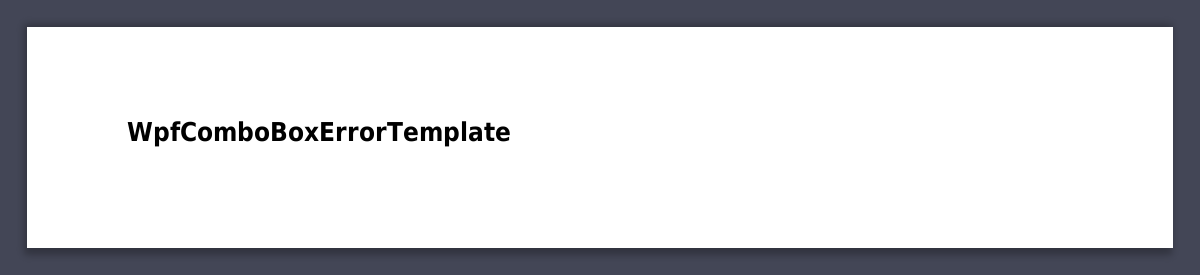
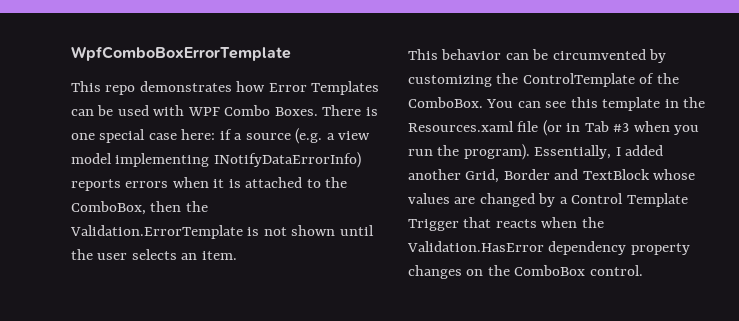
+ This repo demonstrates how Error Templates can be used with WPF Combo Boxes. There is one special case here: if a source (e.g. a view model implementing INotifyDataErrorInfo) reports errors when it is attached to the ComboBox, then the Validation.ErrorTemplate is not shown until the user selects an item.
+ This behavior can be circumvented by customizing the ControlTemplate of the ComboBox. You can see this template in the Resources.xaml file (or in Tab #3 when you run the program). Essentially, I added another Grid, Border and TextBlock whose values are changed by a Control Template Trigger that reacts when the Validation.HasError dependency property changes on the ComboBox control.

